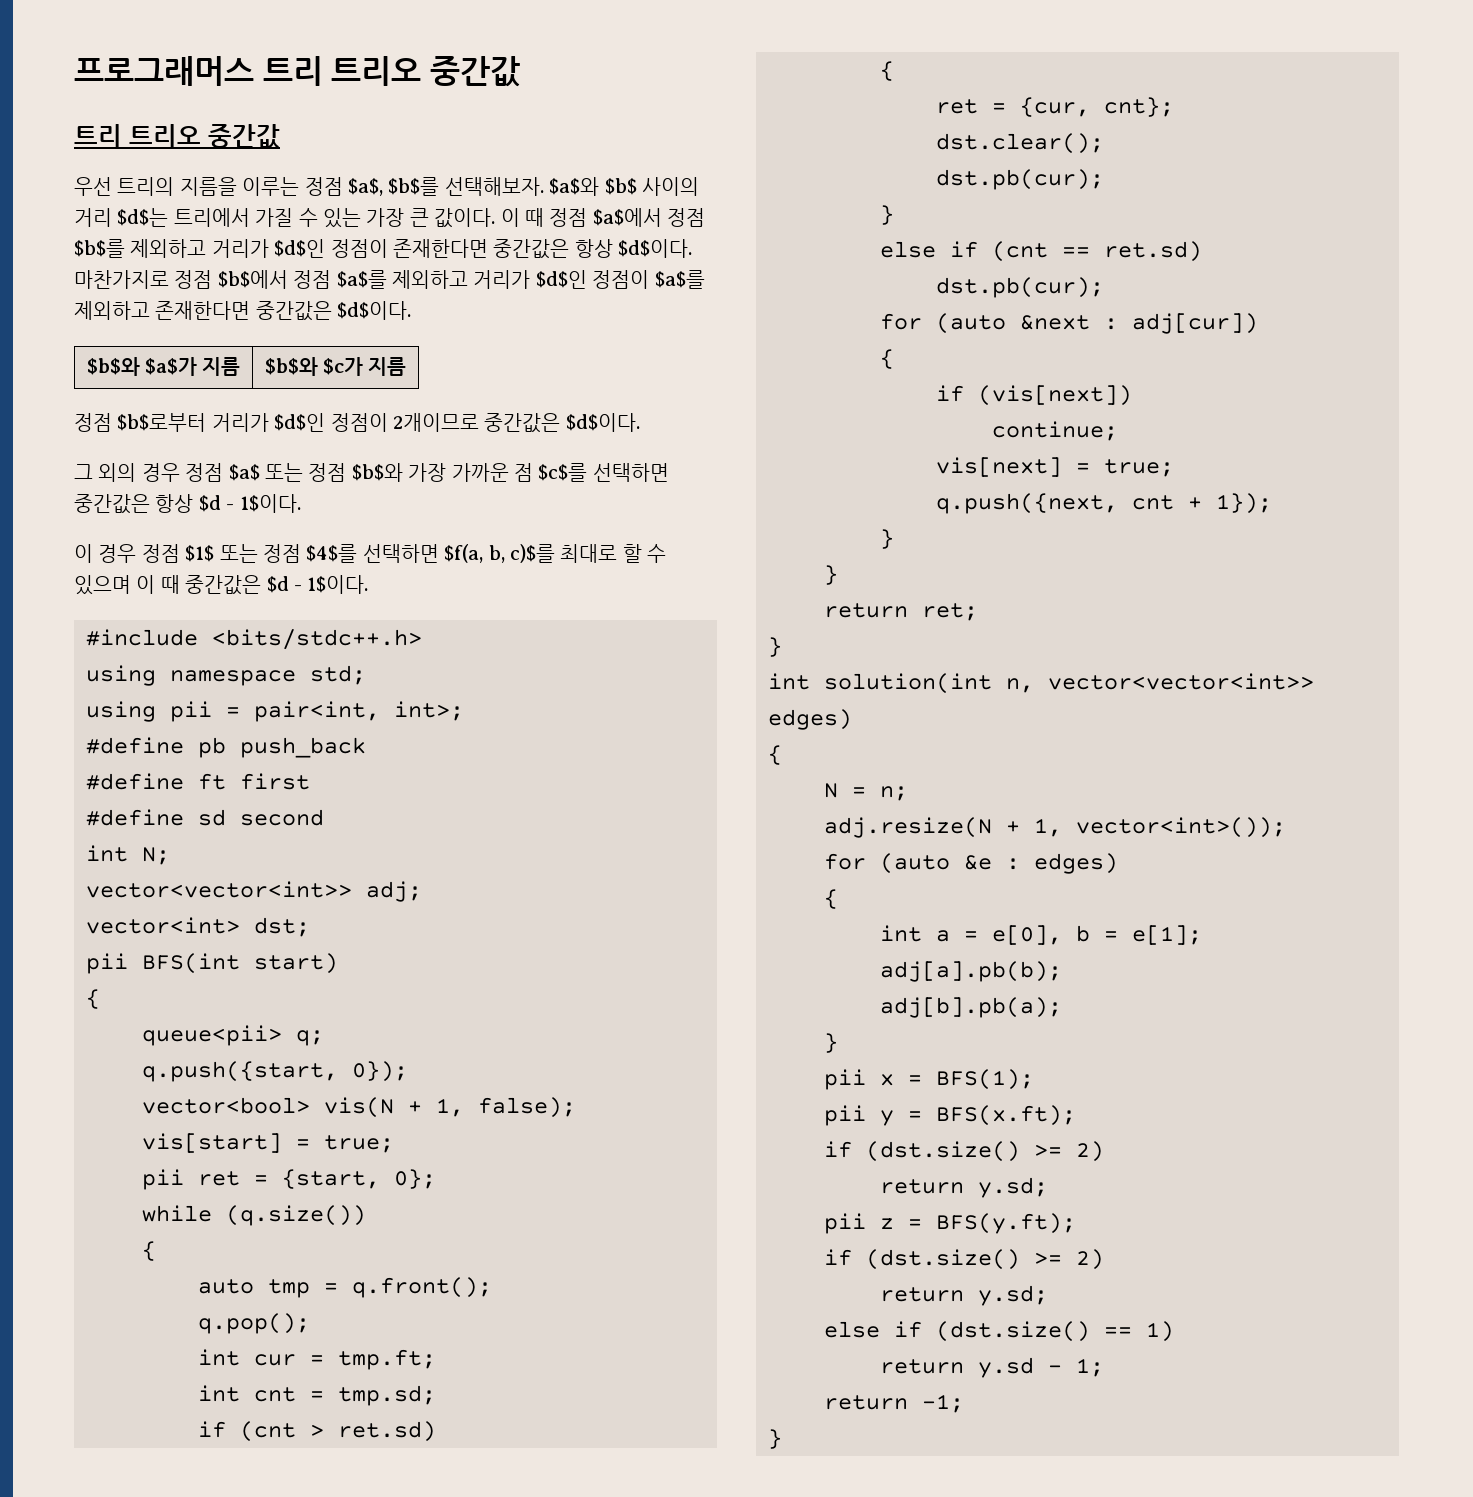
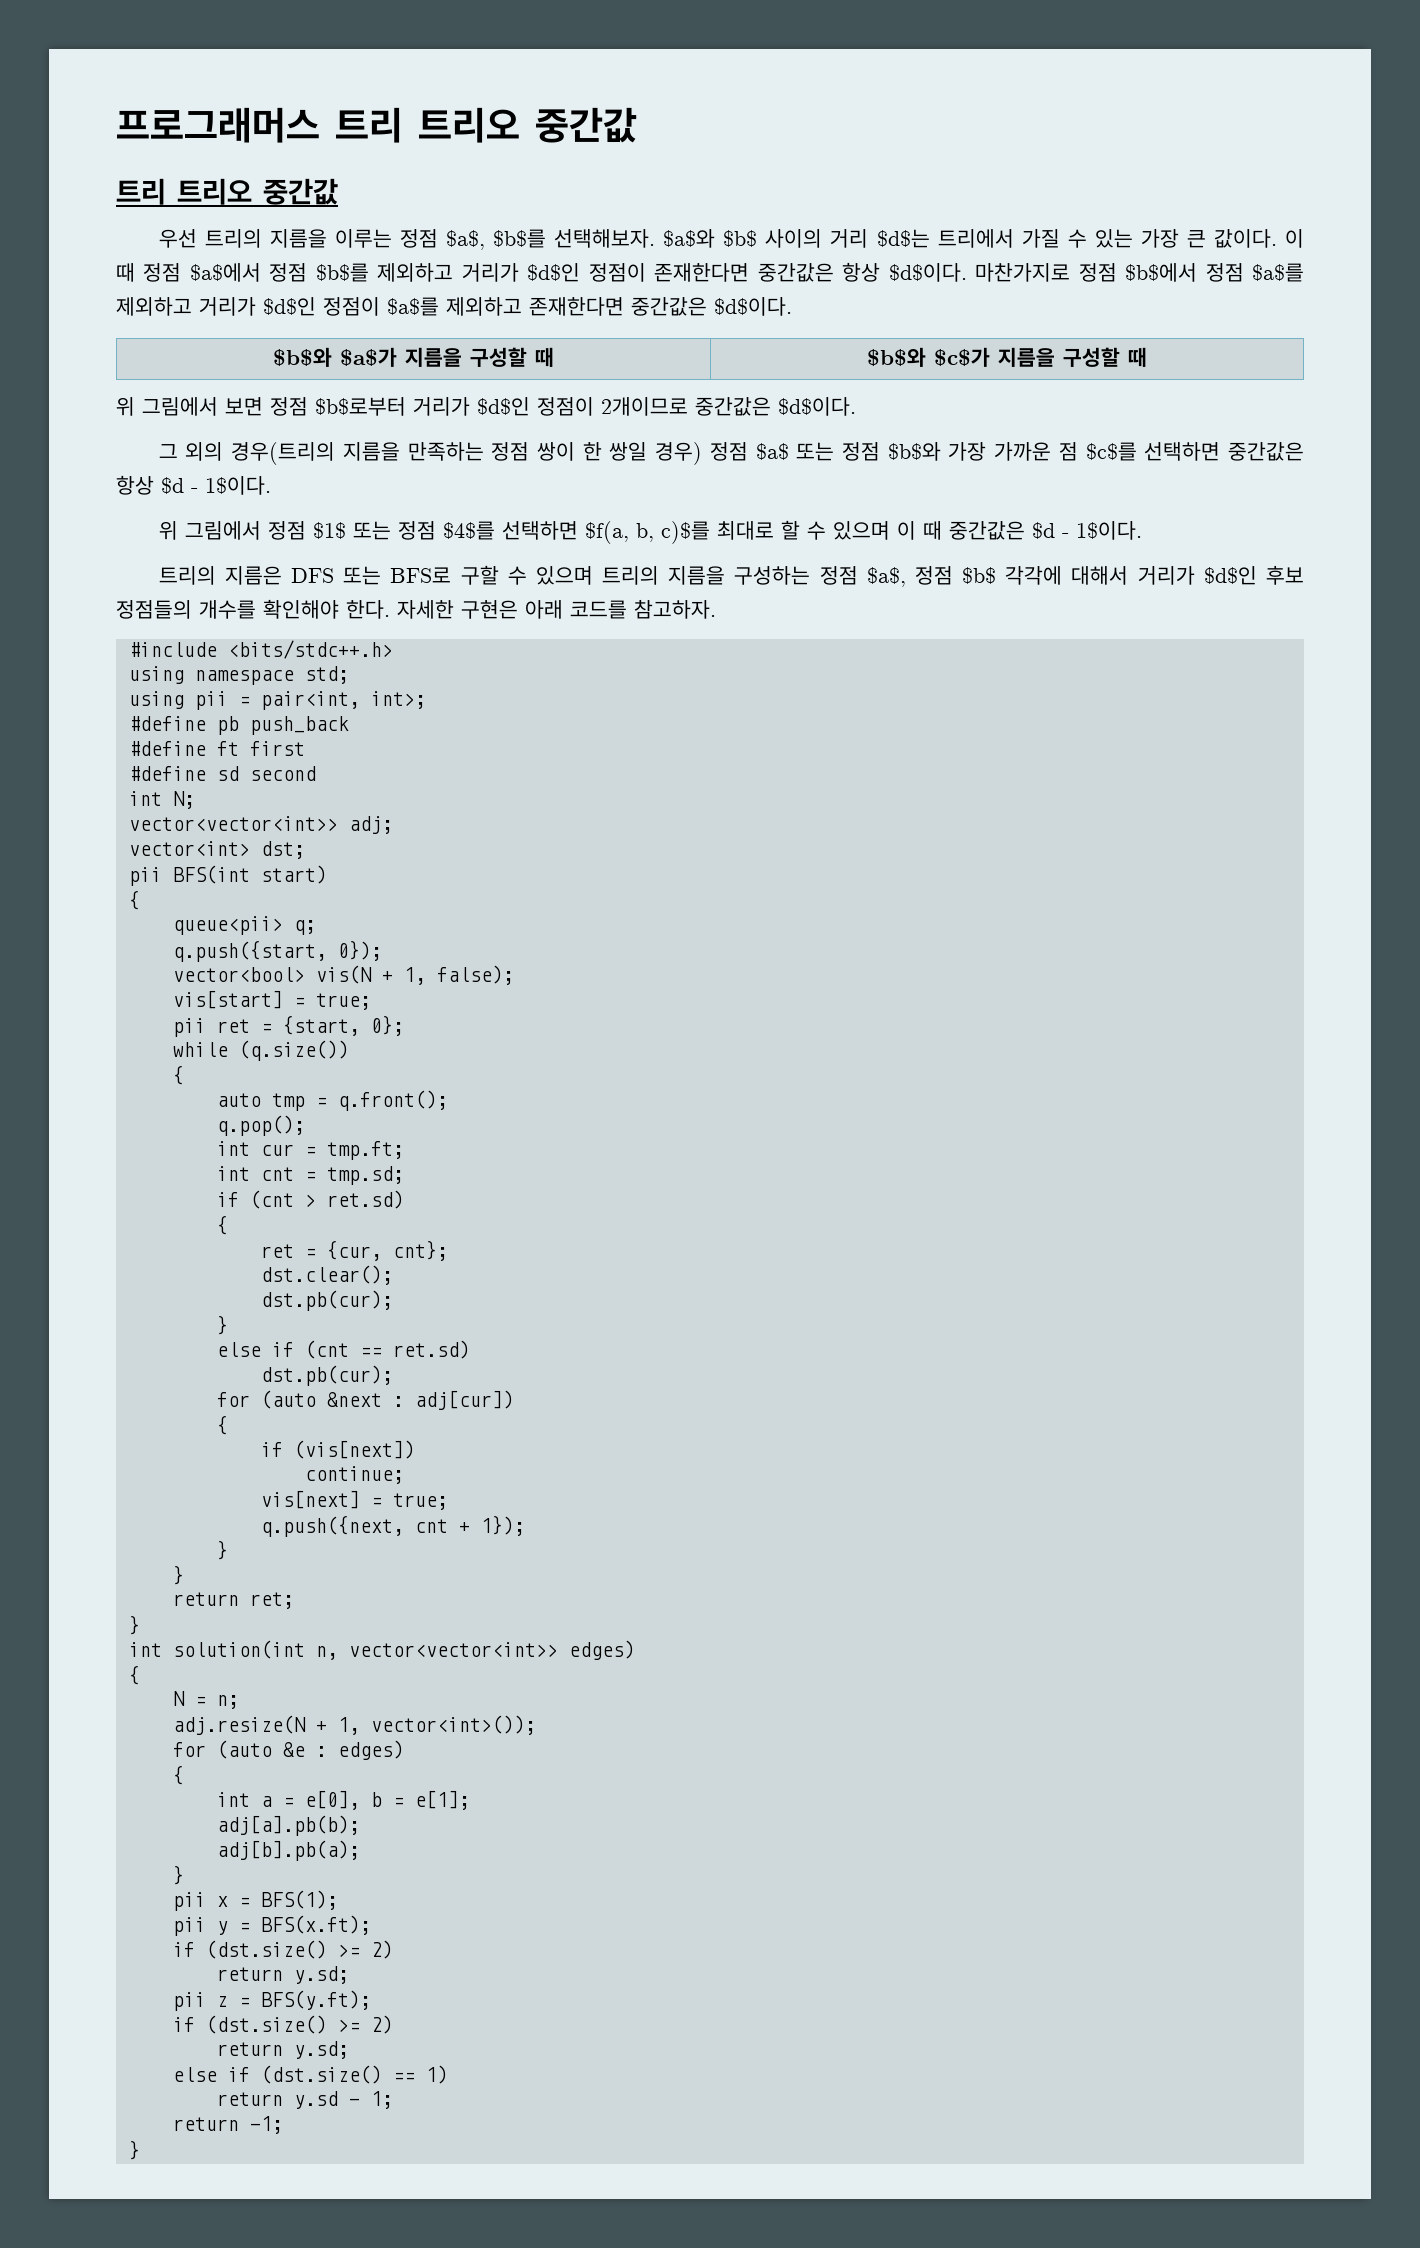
- $b$와 $a$가 지름 | $b$와 $c가 지름
- 정점 $b$로부터 거리가 $d$인 정점이 2개이므로 중간값은 $d$이다.
+ $b$와 $a$가 지름을 구성할 때 | $b$와 $c$가 지름을 구성할 때
+ 위 그림에서 보면 정점 $b$로부터 거리가 $d$인 정점이 2개이므로 중간값은 $d$이다.
- 그 외의 경우 정점 $a$ 또는 정점 $b$와 가장 가까운 점 $c$를 선택하면 중간값은 항상 $d - 1$이다.
+ 그 외의 경우(트리의 지름을 만족하는 정점 쌍이 한 쌍일 경우) 정점 $a$ 또는 정점 $b$와 가장 가까운 점 $c$를 선택하면 중간값은 항상 $d - 1$이다.
- 이 경우 정점 $1$ 또는 정점 $4$를 선택하면 $f(a, b, c)$를 최대로 할 수 있으며 이 때 중간값은 $d - 1$이다.
+ 위 그림에서 정점 $1$ 또는 정점 $4$를 선택하면 $f(a, b, c)$를 최대로 할 수 있으며 이 때 중간값은 $d - 1$이다.
+ 트리의 지름은 DFS 또는 BFS로 구할 수 있으며 트리의 지름을 구성하는 정점 $a$, 정점 $b$ 각각에 대해서 거리가 $d$인 후보 정점들의 개수를 확인해야 한다. 자세한 구현은 아래 코드를 참고하자.

